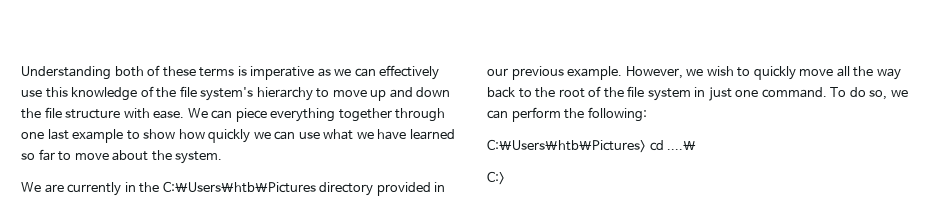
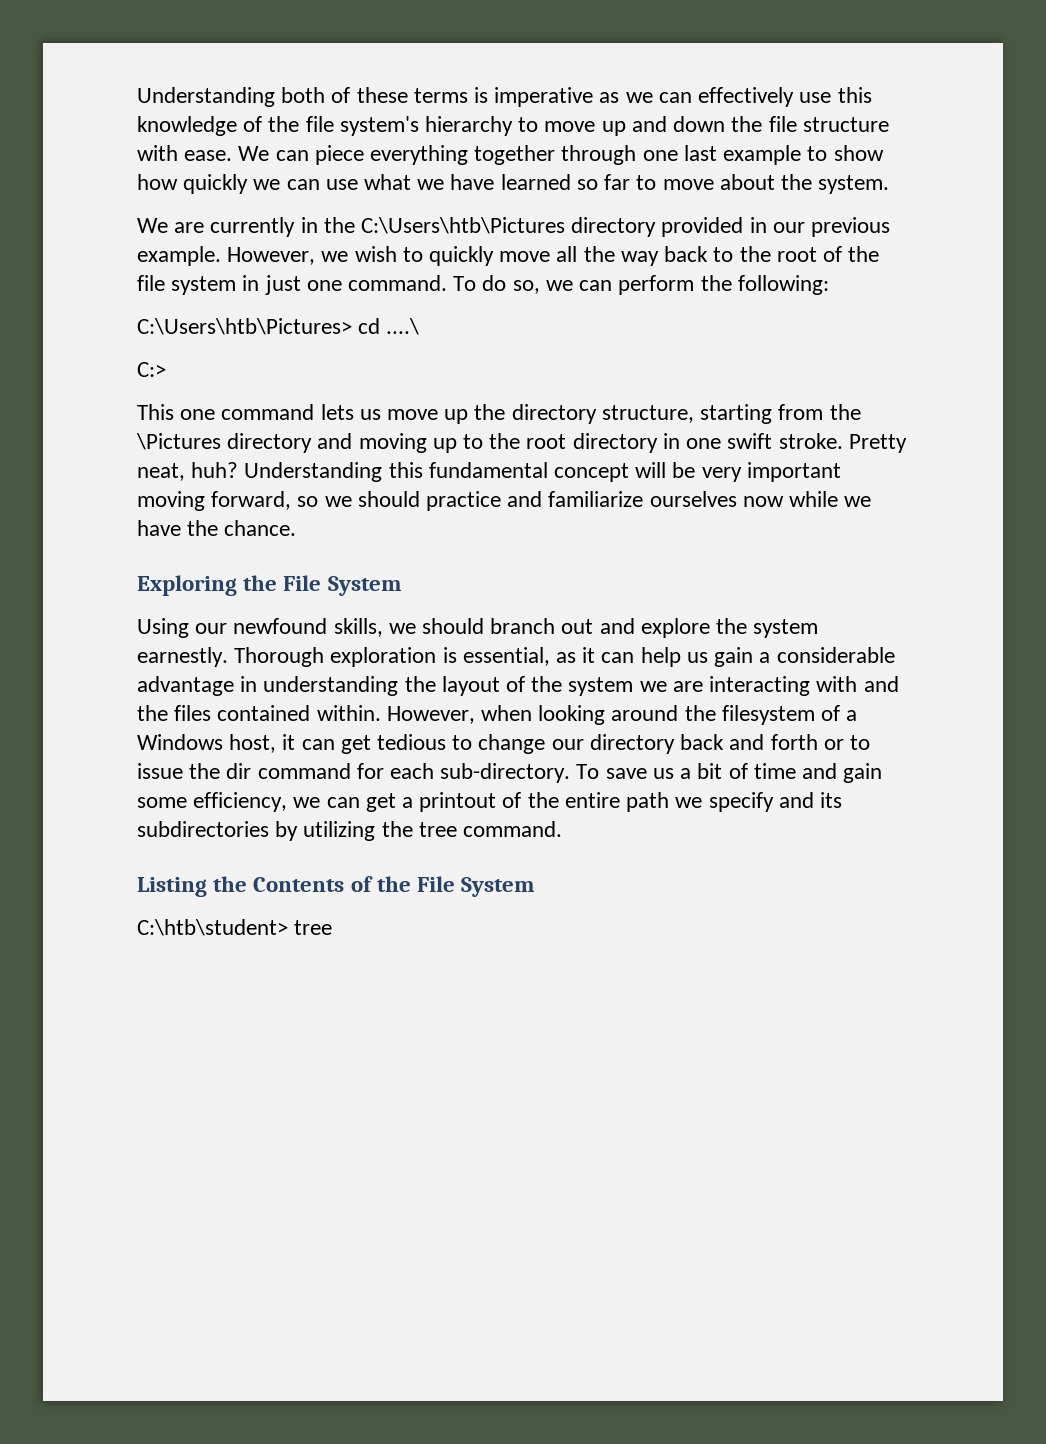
+ This one command lets us move up the directory structure, starting from the \Pictures directory and moving up to the root directory in one swift stroke. Pretty neat, huh? Understanding this fundamental concept will be very important moving forward, so we should practice and familiarize ourselves now while we have the chance.
+ Exploring the File System
+ Using our newfound skills, we should branch out and explore the system earnestly. Thorough exploration is essential, as it can help us gain a considerable advantage in understanding the layout of the system we are interacting with and the files contained within. However, when looking around the filesystem of a Windows host, it can get tedious to change our directory back and forth or to issue the dir command for each sub-directory. To save us a bit of time and gain some efficiency, we can get a printout of the entire path we specify and its subdirectories by utilizing the tree command.
+ Listing the Contents of the File System
+ C:\htb\student> tree

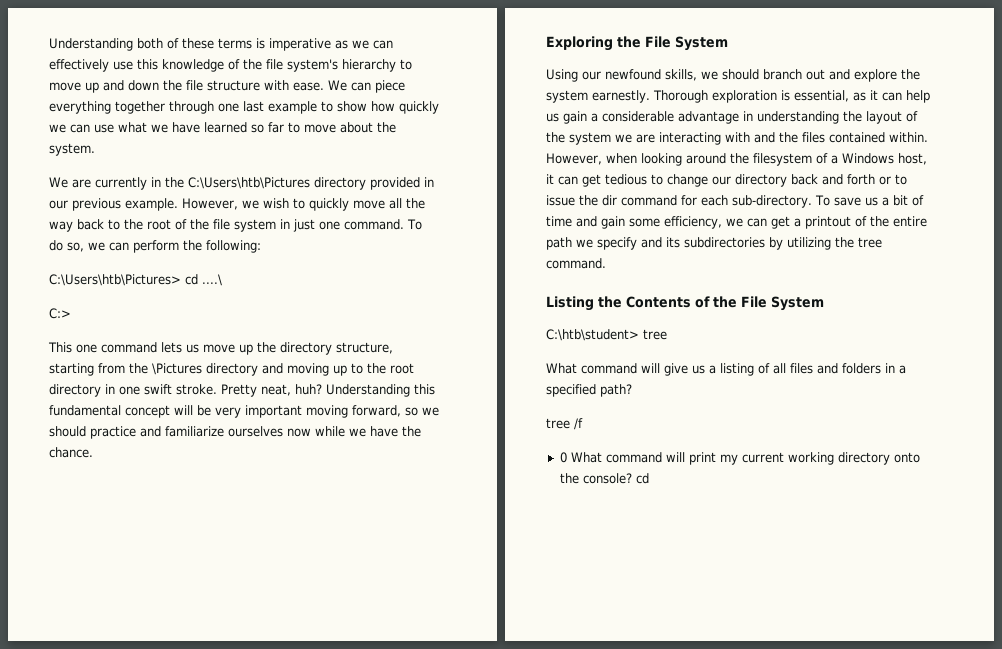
+ What command will give us a listing of all files and folders in a specified path?
+ tree /f
+ 0 What command will print my current working directory onto the console? cd

